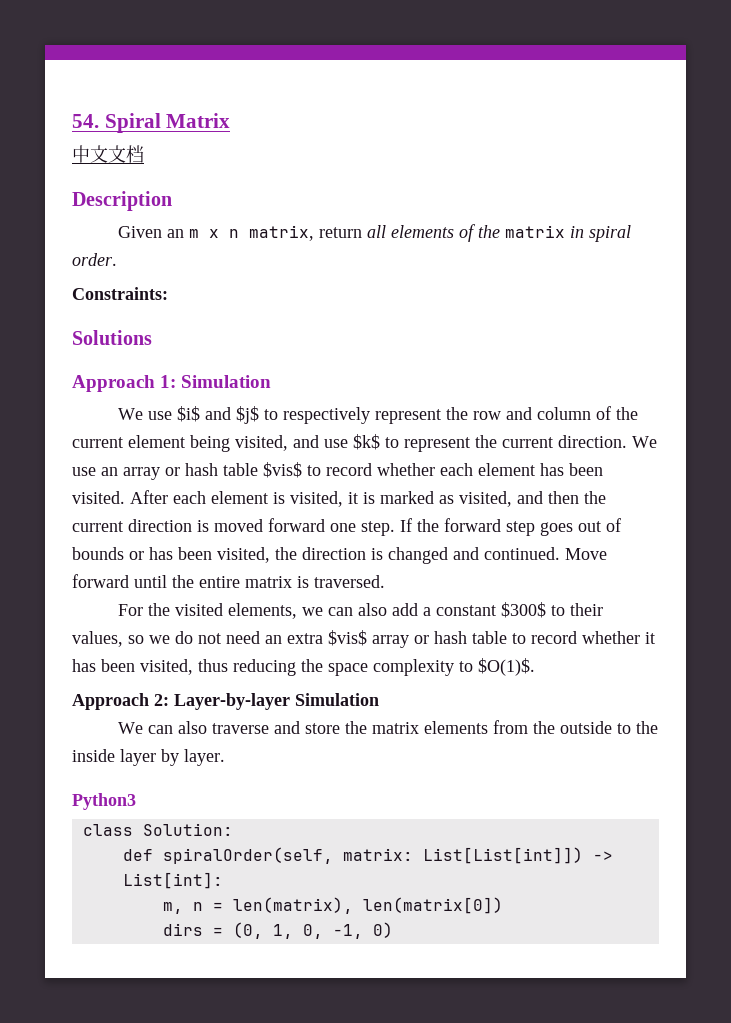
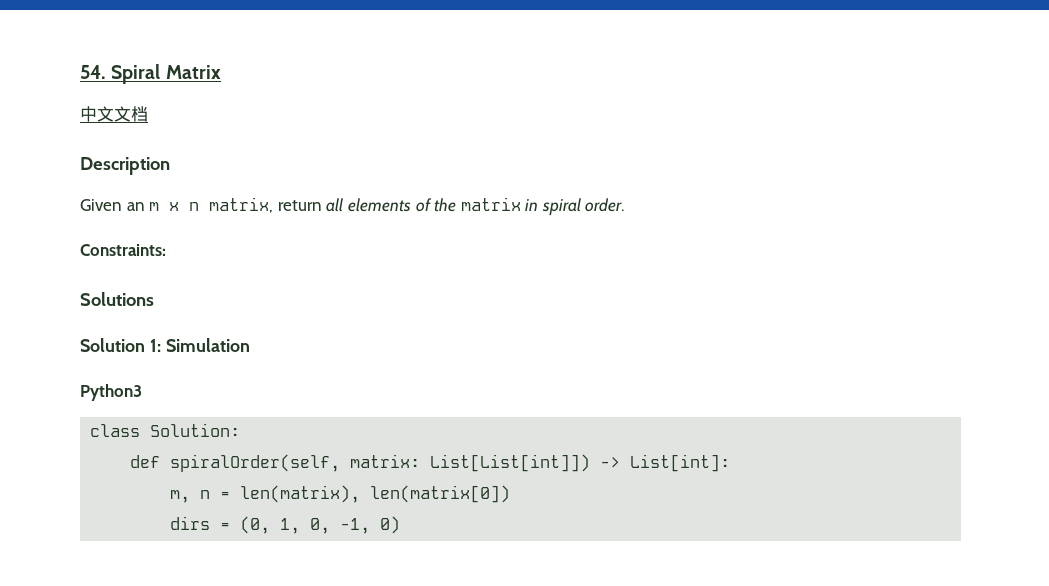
- Approach 1: Simulation
+ Solution 1: Simulation
- We use $i$ and $j$ to respectively represent the row and column of the current element being visited, and use $k$ to represent the current direction. We use an array or hash table $vis$ to record whether each element has been visited. After each element is visited, it is marked as visited, and then the current direction is moved forward one step. If the forward step goes out of bounds or has been visited, the direction is changed and continued. Move forward until the entire matrix is traversed.
- For the visited elements, we can also add a constant $300$ to their values, so we do not need an extra $vis$ array or hash table to record whether it has been visited, thus reducing the space complexity to $O(1)$.
- Approach 2: Layer-by-layer Simulation
- We can also traverse and store the matrix elements from the outside to the inside layer by layer.

